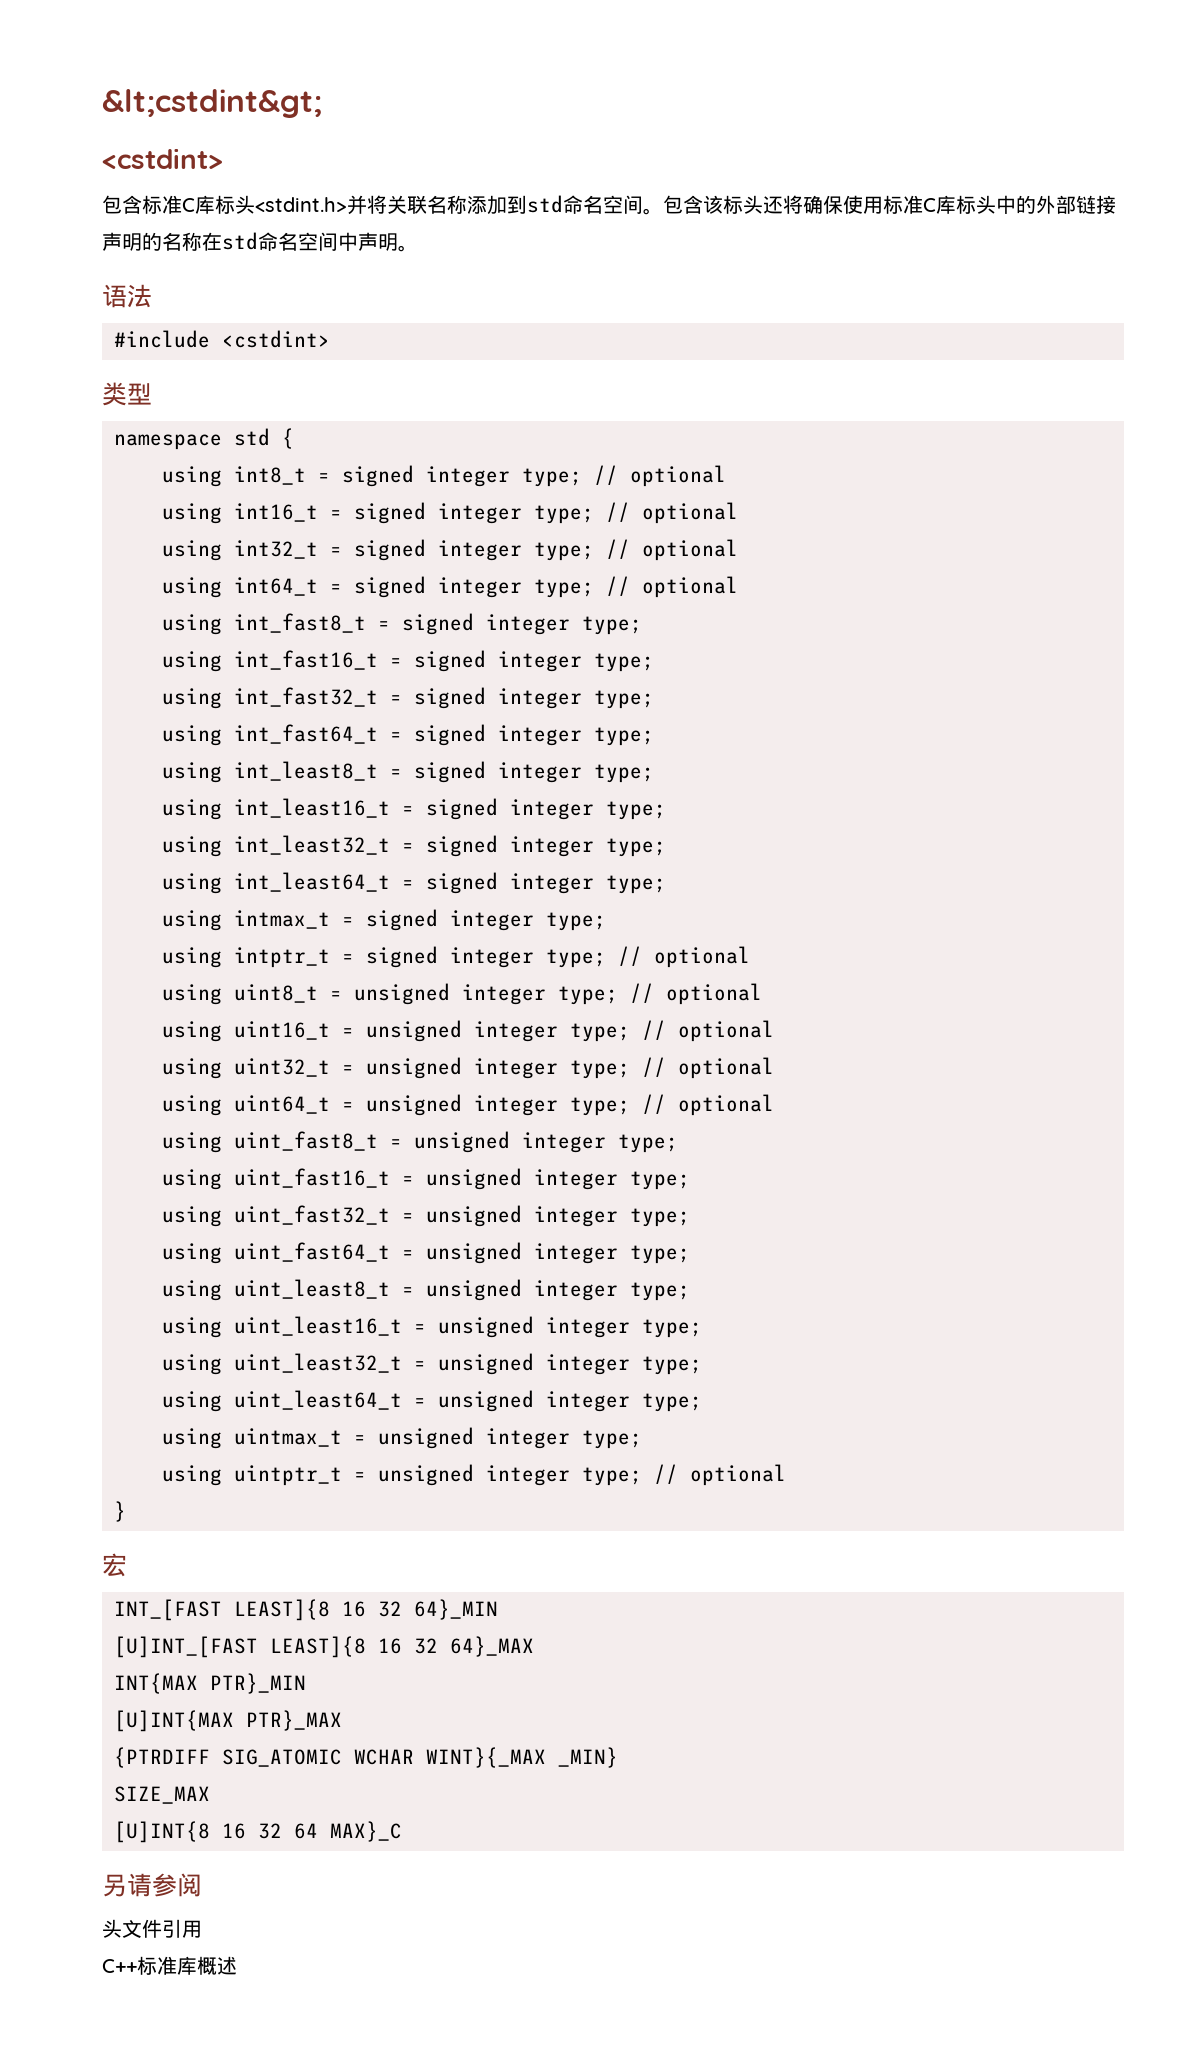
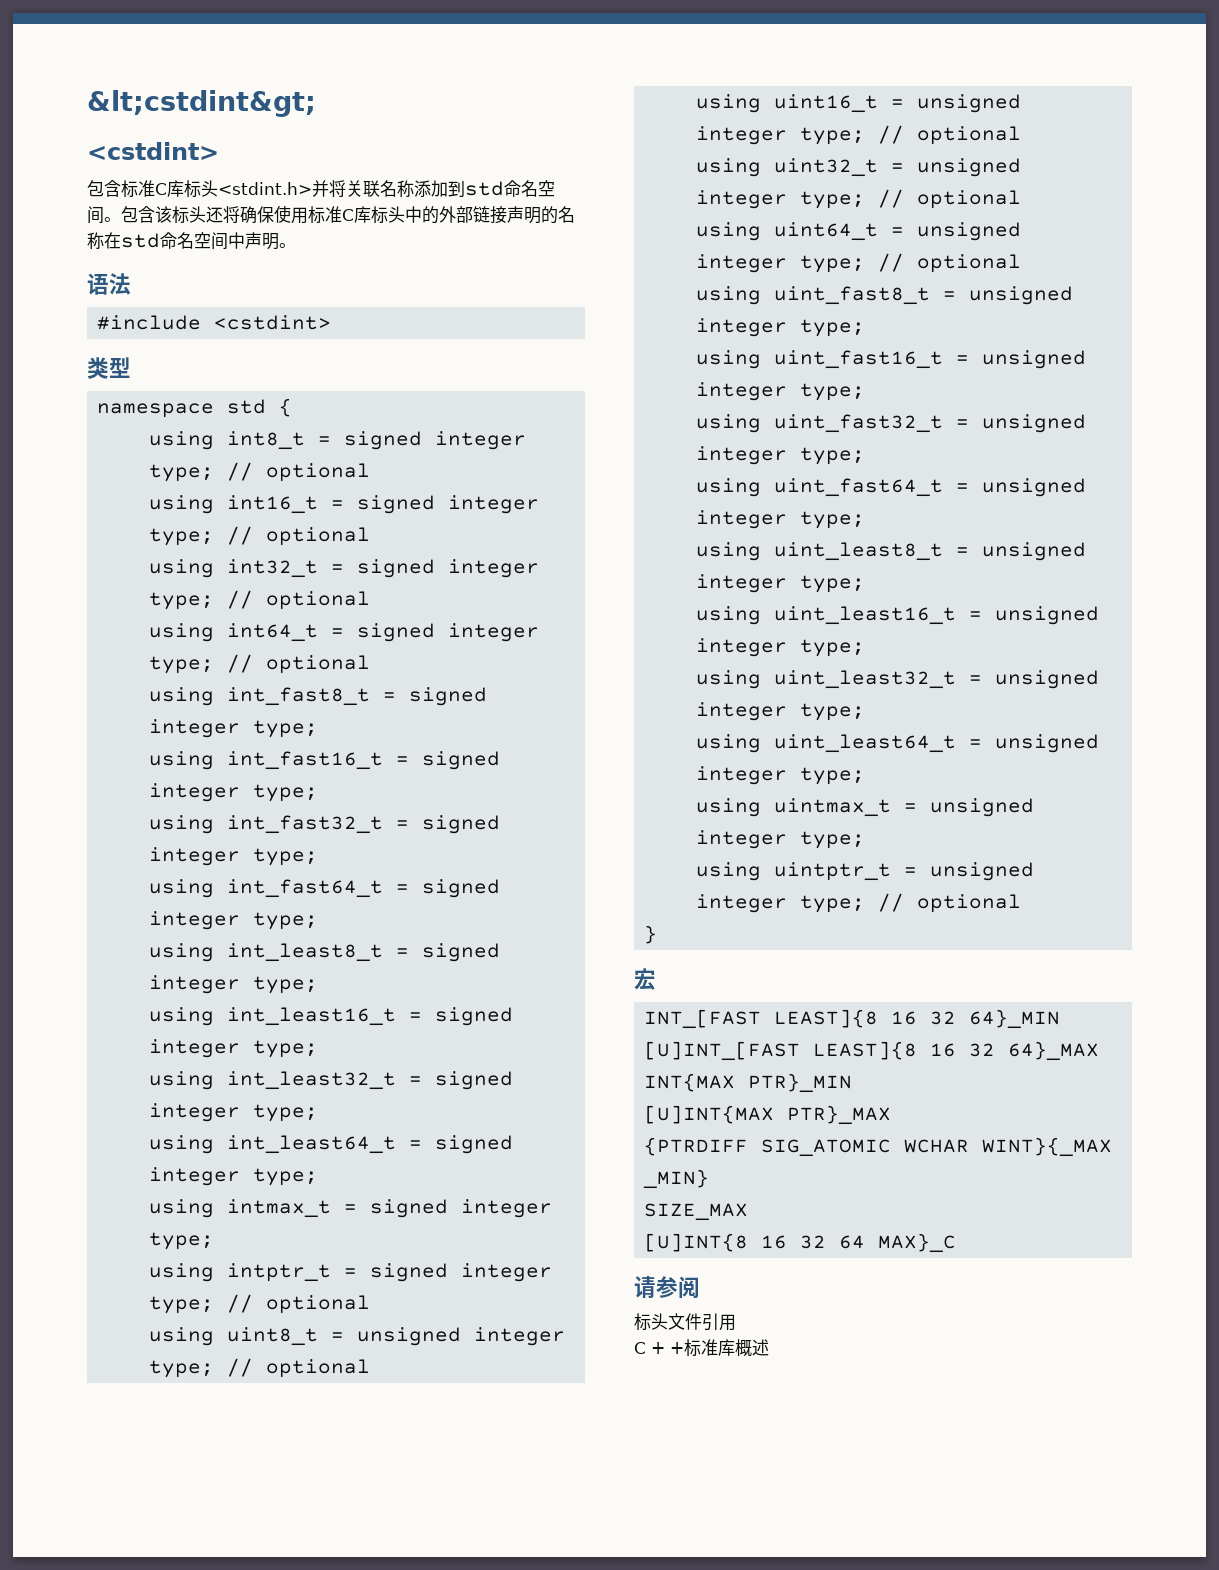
- 另请参阅
+ 请参阅
- 头文件引用
+ 标头文件引用
- C++标准库概述
+ C + +标准库概述

